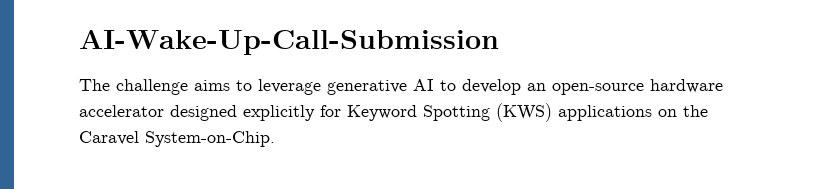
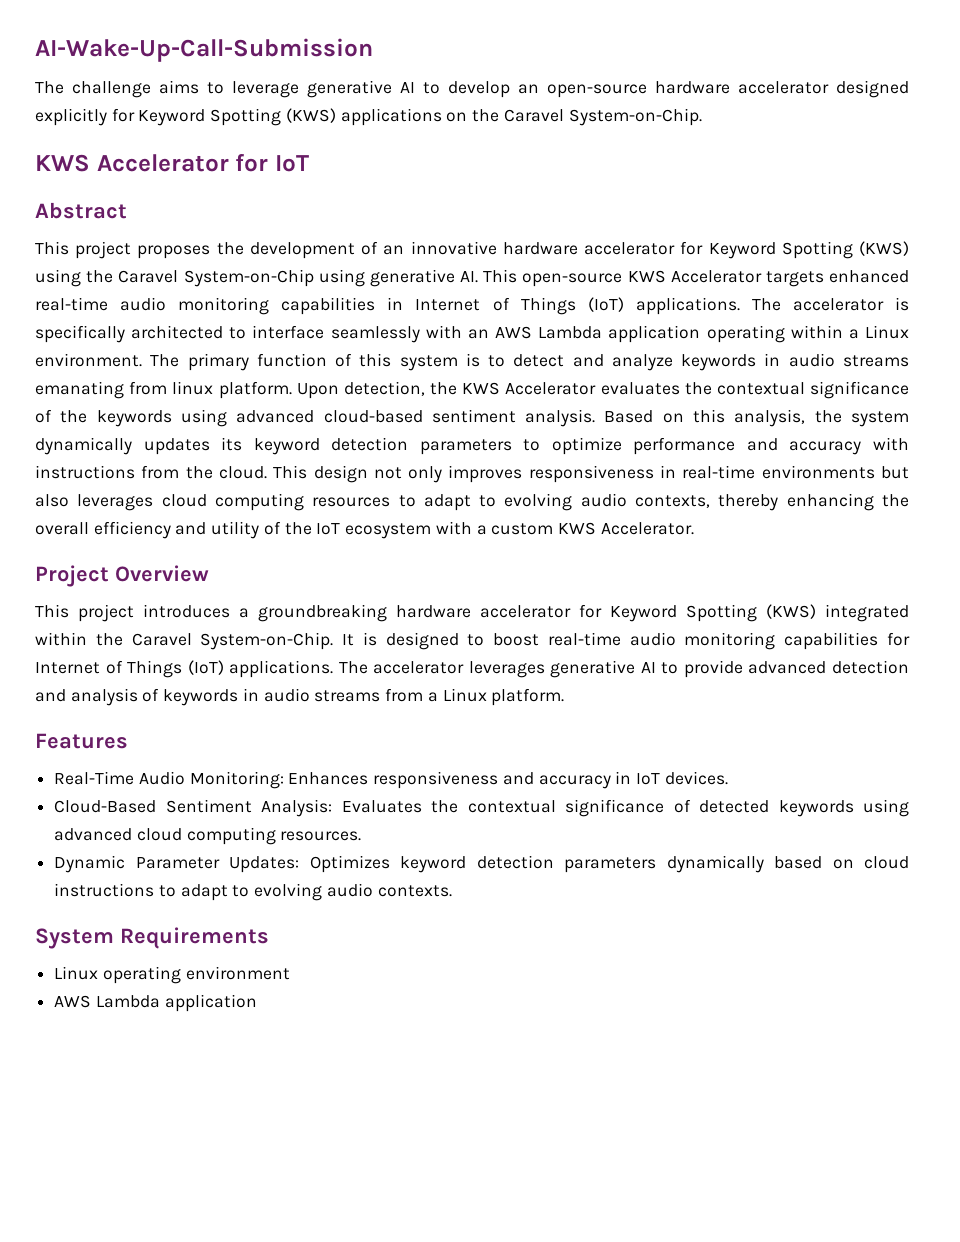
+ KWS Accelerator for IoT
+ Abstract
+ This project proposes the development of an innovative hardware accelerator for Keyword Spotting (KWS) using the Caravel System-on-Chip using generative AI. This open-source KWS Accelerator targets enhanced real-time audio monitoring capabilities in Internet of Things (IoT) applications. The accelerator is specifically architected to interface seamlessly with an AWS Lambda application operating within a Linux environment. The primary function of this system is to detect and analyze keywords in audio streams emanating from linux platform. Upon detection, the KWS Accelerator evaluates the contextual significance of the keywords using advanced cloud-based sentiment analysis. Based on this analysis, the system dynamically updates its keyword detection parameters to optimize performance and accuracy with instructions from the cloud. This design not only improves responsiveness in real-time environments but also leverages cloud computing resources to adapt to evolving audio contexts, thereby enhancing the overall efficiency and utility of the IoT ecosystem with a custom KWS Accelerator.
+ Project Overview
+ This project introduces a groundbreaking hardware accelerator for Keyword Spotting (KWS) integrated within the Caravel System-on-Chip. It is designed to boost real-time audio monitoring capabilities for Internet of Things (IoT) applications. The accelerator leverages generative AI to provide advanced detection and analysis of keywords in audio streams from a Linux platform.
+ Features
+ Real-Time Audio Monitoring: Enhances responsiveness and accuracy in IoT devices.
+ Cloud-Based Sentiment Analysis: Evaluates the contextual significance of detected keywords using advanced cloud computing resources.
+ Dynamic Parameter Updates: Optimizes keyword detection parameters dynamically based on cloud instructions to adapt to evolving audio contexts.
+ System Requirements
+ Linux operating environment
+ AWS Lambda application

